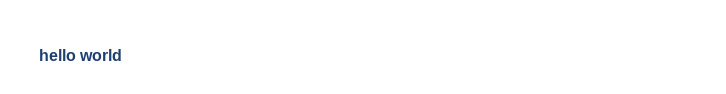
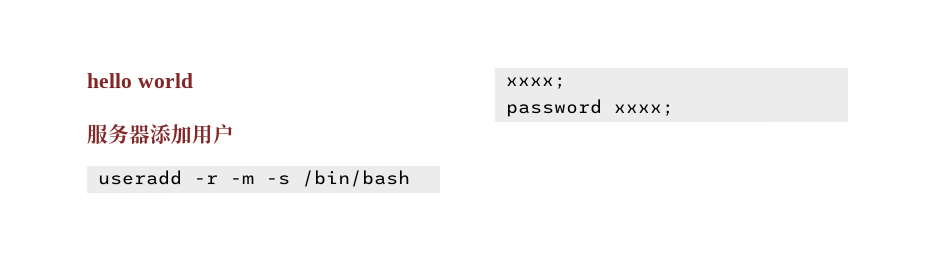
+ 服务器添加用户
+ useradd -r -m -s /bin/bash xxxx;
+ password xxxx;

